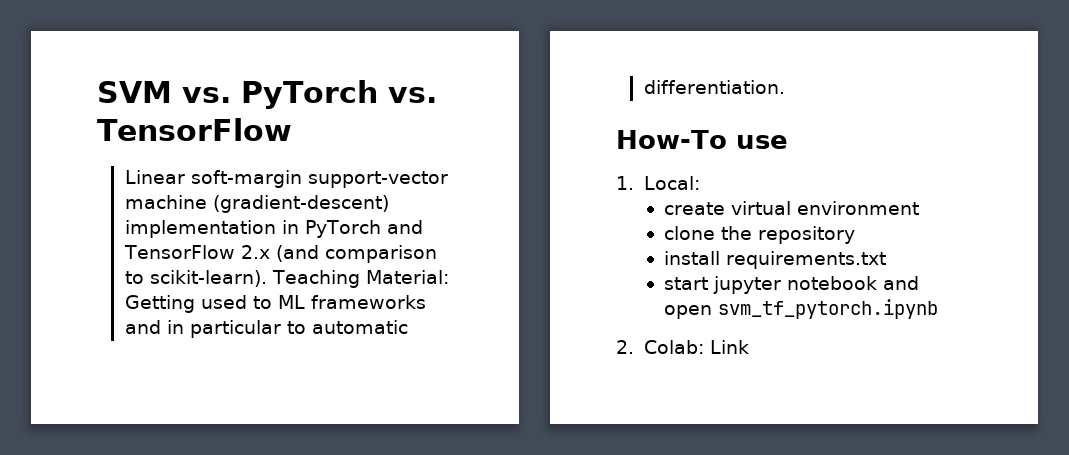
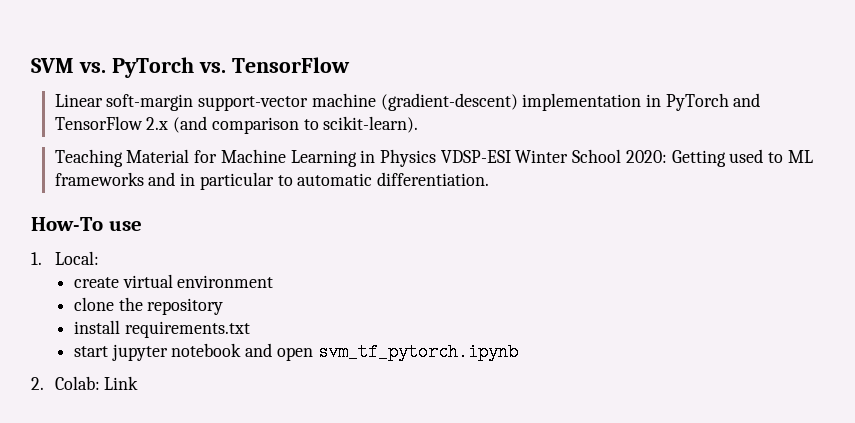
- Linear soft-margin support-vector machine (gradient-descent) implementation in PyTorch and TensorFlow 2.x (and comparison to scikit-learn). Teaching Material: Getting used to ML frameworks and in particular to automatic differentiation.
+ Linear soft-margin support-vector machine (gradient-descent) implementation in PyTorch and TensorFlow 2.x (and comparison to scikit-learn).
+ Teaching Material for Machine Learning in Physics VDSP-ESI Winter School 2020: Getting used to ML frameworks and in particular to automatic differentiation.

